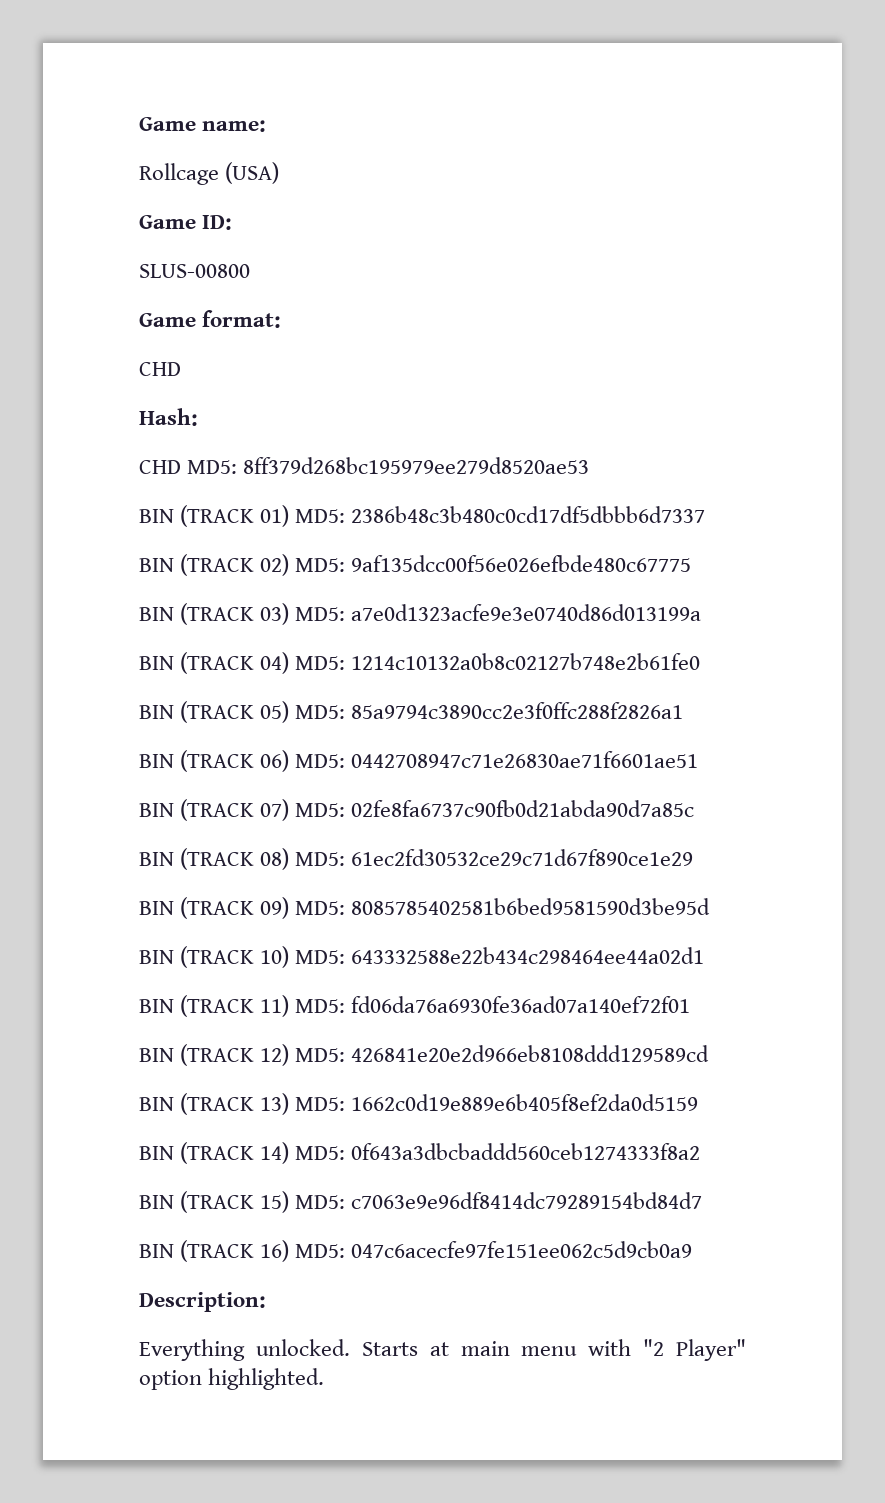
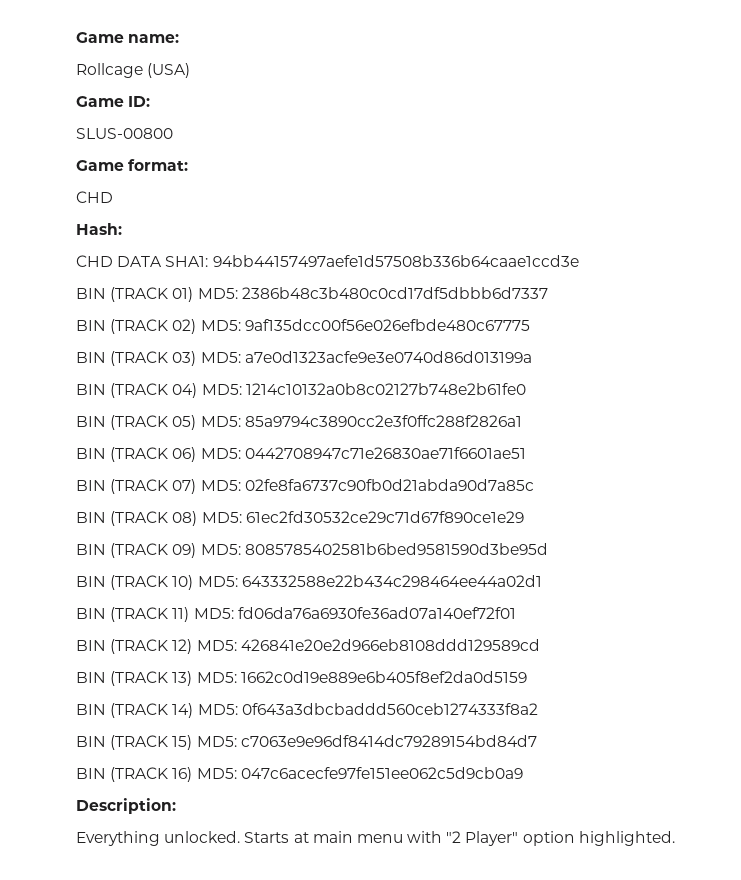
- CHD MD5: 8ff379d268bc195979ee279d8520ae53
+ CHD DATA SHA1: 94bb44157497aefe1d57508b336b64caae1ccd3e

